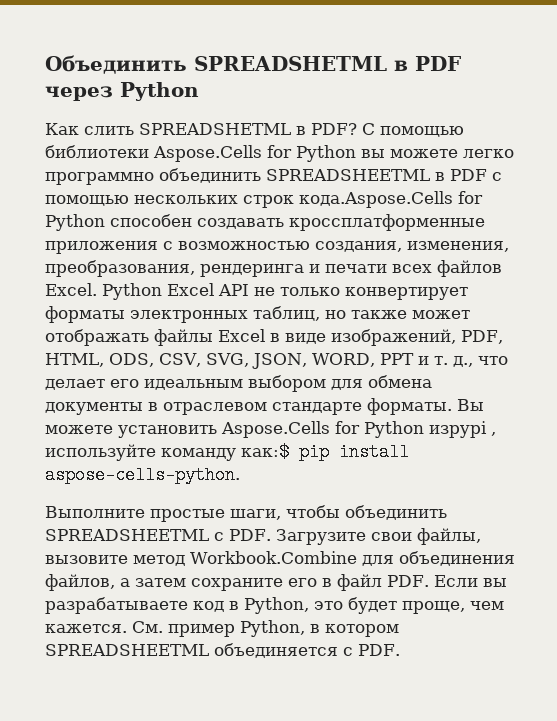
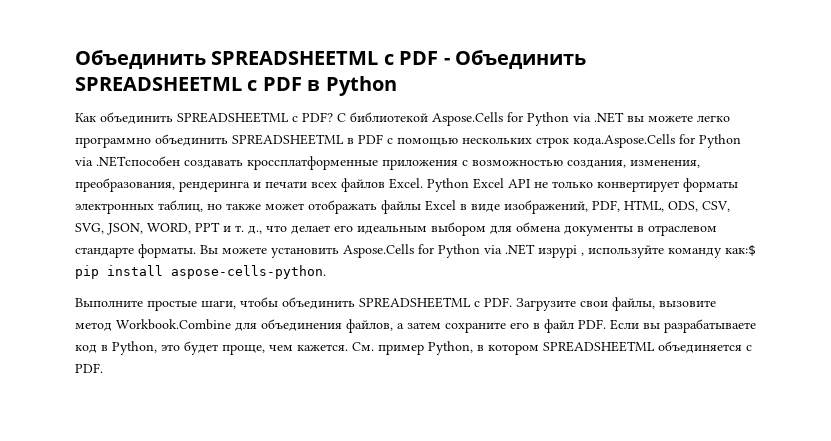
- Объединить SPREADSHETML в PDF через Python
- Как слить SPREADSHETML в PDF? С помощью библиотеки Aspose.Cells for Python вы можете легко программно объединить SPREADSHEETML в PDF с помощью нескольких строк кода.Aspose.Cells for Python способен создавать кроссплатформенные приложения с возможностью создания, изменения, преобразования, рендеринга и печати всех файлов Excel.
+ Объединить SPREADSHEETML с PDF - Объединить SPREADSHEETML с PDF в Python
+ Как объединить SPREADSHEETML с PDF? С библиотекой Aspose.Cells for Python via .NET вы можете легко программно объединить SPREADSHEETML в PDF с помощью нескольких строк кода.Aspose.Cells for Python via .NETспособен создавать кроссплатформенные приложения с возможностью создания, изменения, преобразования, рендеринга и печати всех файлов Excel.
- Вы можете установить Aspose.Cells for Python изpypi , используйте команду как:$ pip install aspose-cells-python.
+ Вы можете установить Aspose.Cells for Python via .NET изpypi , используйте команду как:$ pip install aspose-cells-python.

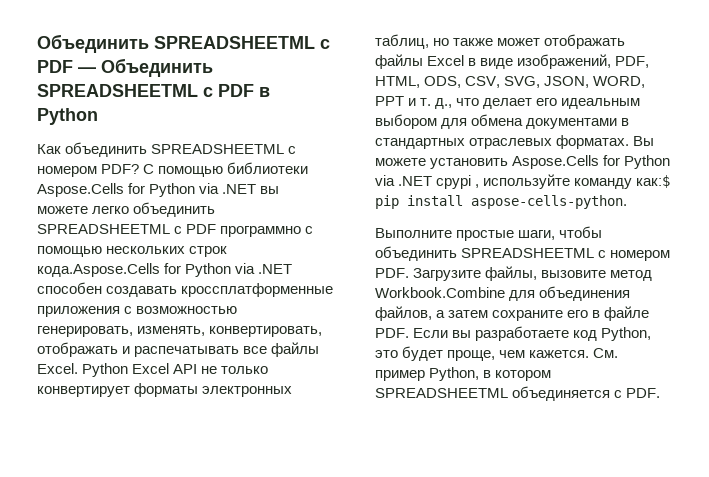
- Объединить SPREADSHEETML с PDF - Объединить SPREADSHEETML с PDF в Python
+ Объединить SPREADSHEETML с PDF — Объединить SPREADSHEETML с PDF в Python
- Как объединить SPREADSHEETML с PDF?
+ Как объединить SPREADSHEETML с номером PDF?
- С библиотекой Aspose.Cells for Python via .NET вы можете легко программно объединить SPREADSHEETML в PDF с помощью нескольких строк кода.Aspose.Cells for Python via .NETспособен создавать кроссплатформенные приложения с возможностью создания, изменения, преобразования, рендеринга и печати всех файлов Excel.
+ С помощью библиотеки Aspose.Cells for Python via .NET вы можете легко объединить SPREADSHEETML с PDF программно с помощью нескольких строк кода.Aspose.Cells for Python via .NET способен создавать кроссплатформенные приложения с возможностью генерировать, изменять, конвертировать, отображать и распечатывать все файлы Excel.
- Python Excel API не только конвертирует форматы электронных таблиц, но также может отображать файлы Excel в виде изображений, PDF, HTML, ODS, CSV, SVG, JSON, WORD, PPT и т. д., что делает его идеальным выбором для обмена документы в отраслевом стандарте форматы.
+ Python Excel API не только конвертирует форматы электронных таблиц, но также может отображать файлы Excel в виде изображений, PDF, HTML, ODS, CSV, SVG, JSON, WORD, PPT и т. д., что делает его идеальным выбором для обмена документами в стандартных отраслевых форматах.
- Вы можете установить Aspose.Cells for Python via .NET изpypi , используйте команду как:$ pip install aspose-cells-python.
+ Вы можете установить Aspose.Cells for Python via .NET сpypi , используйте команду как:$ pip install aspose-cells-python.
- Выполните простые шаги, чтобы объединить SPREADSHEETML с PDF. Загрузите свои файлы, вызовите метод Workbook.Combine для объединения файлов, а затем сохраните его в файл PDF. Если вы разрабатываете код в Python, это будет проще, чем кажется.
+ Выполните простые шаги, чтобы объединить SPREADSHEETML с номером PDF. Загрузите файлы, вызовите метод Workbook.Combine для объединения файлов, а затем сохраните его в файле PDF. Если вы разработаете код Python, это будет проще, чем кажется.

